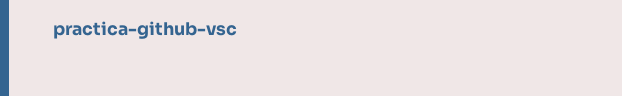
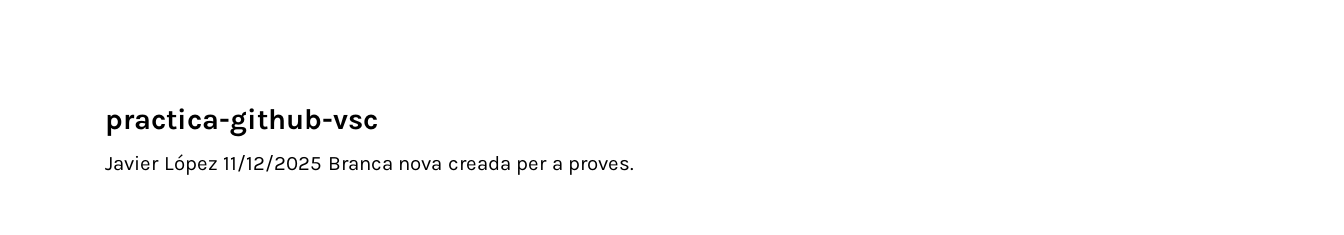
+ Javier López 11/12/2025 Branca nova creada per a proves.

